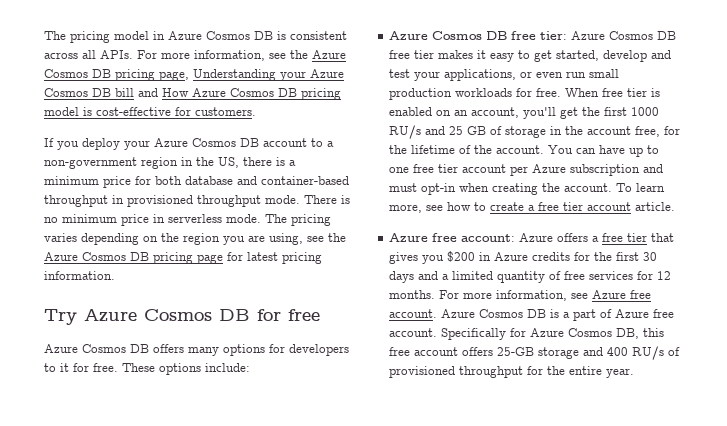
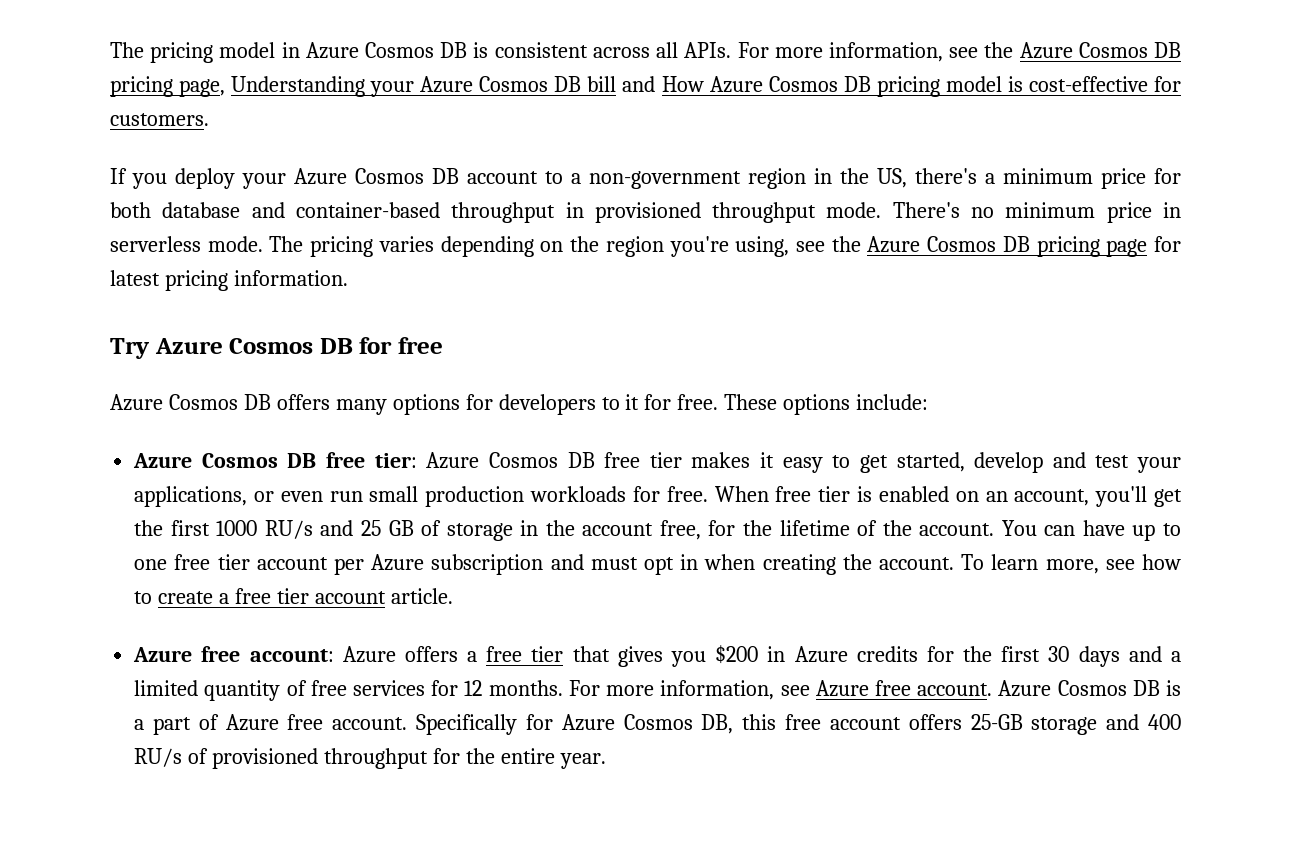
- If you deploy your Azure Cosmos DB account to a non-government region in the US, there is a minimum price for both database and container-based throughput in provisioned throughput mode.
+ If you deploy your Azure Cosmos DB account to a non-government region in the US, there's a minimum price for both database and container-based throughput in provisioned throughput mode.
- There is no minimum price in serverless mode.
+ There's no minimum price in serverless mode.
- The pricing varies depending on the region you are using, see the Azure Cosmos DB pricing page for latest pricing information.
+ The pricing varies depending on the region you're using, see the Azure Cosmos DB pricing page for latest pricing information.
- You can have up to one free tier account per Azure subscription and must opt-in when creating the account.
+ You can have up to one free tier account per Azure subscription and must opt in when creating the account.

